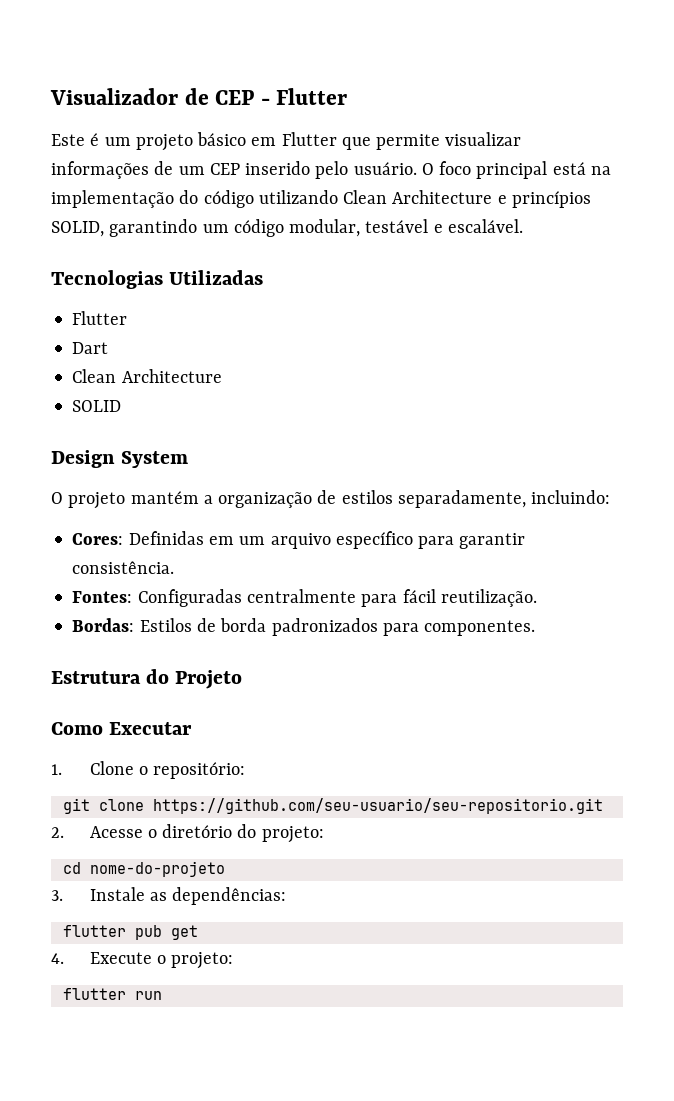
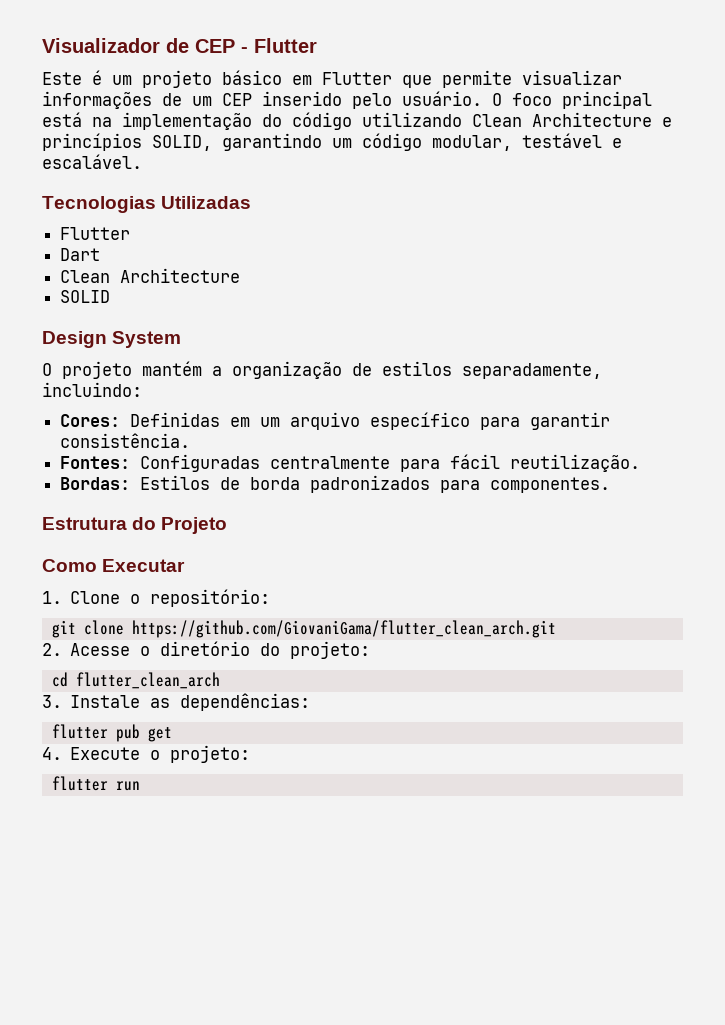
- git clone https://github.com/seu-usuario/seu-repositorio.git
+ git clone https://github.com/GiovaniGama/flutter_clean_arch.git
- cd nome-do-projeto
+ cd flutter_clean_arch

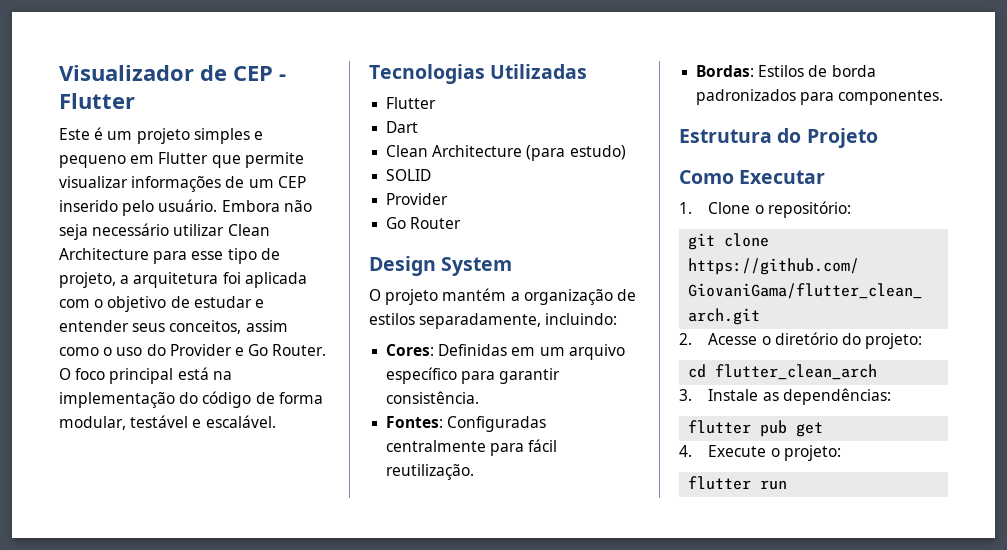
- Este é um projeto básico em Flutter que permite visualizar informações de um CEP inserido pelo usuário.
+ Este é um projeto simples e pequeno em Flutter que permite visualizar informações de um CEP inserido pelo usuário.
+ Embora não seja necessário utilizar Clean Architecture para esse tipo de projeto, a arquitetura foi aplicada com o objetivo de estudar e entender seus conceitos, assim como o uso do Provider e Go Router.
- O foco principal está na implementação do código utilizando Clean Architecture e princípios SOLID, garantindo um código modular, testável e escalável.
+ O foco principal está na implementação do código de forma modular, testável e escalável.
  Dart
- Clean Architecture
+ Clean Architecture (para estudo)
  SOLID
+ Provider
+ Go Router

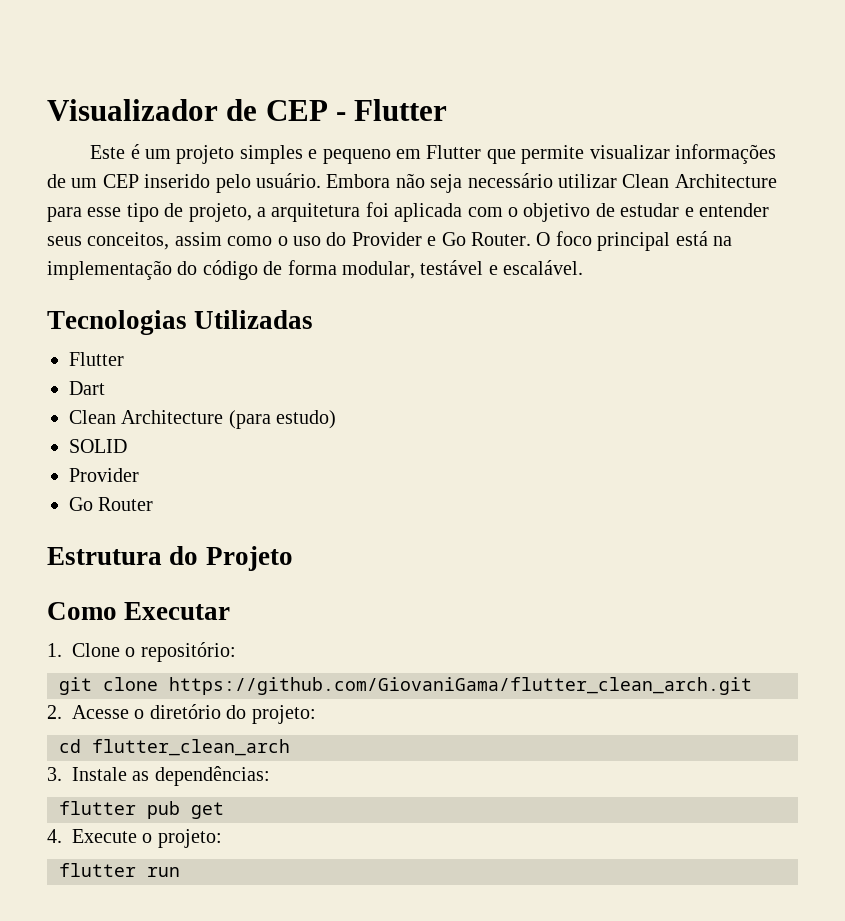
- Design System
- O projeto mantém a organização de estilos separadamente, incluindo:
- Cores: Definidas em um arquivo específico para garantir consistência.
- Fontes: Configuradas centralmente para fácil reutilização.
- Bordas: Estilos de borda padronizados para componentes.

